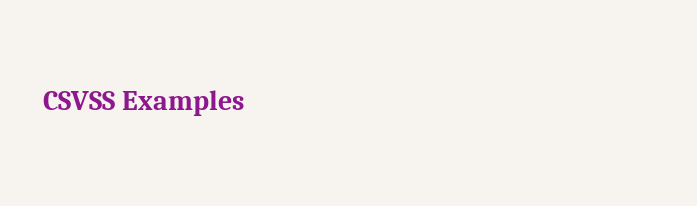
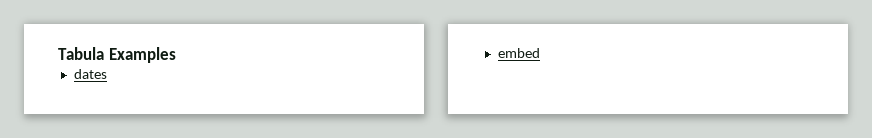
- CSVSS Examples
+ Tabula Examples
+ dates
+ embed

